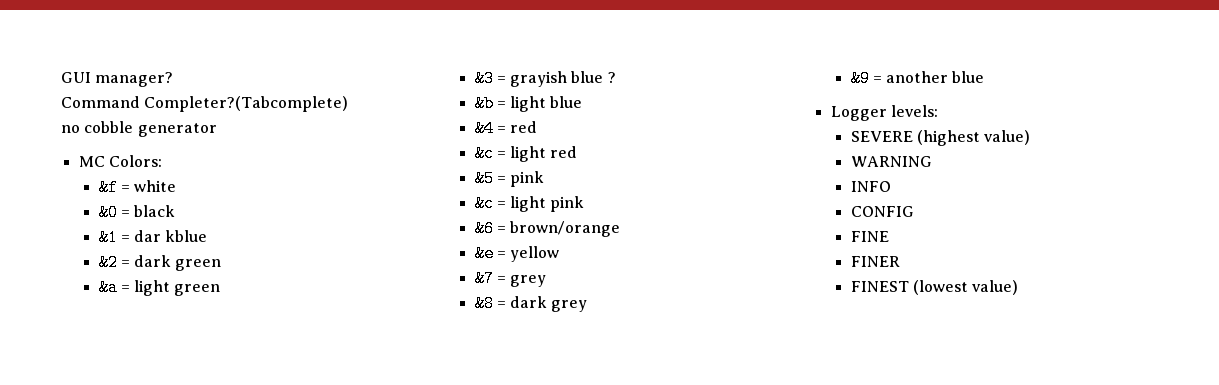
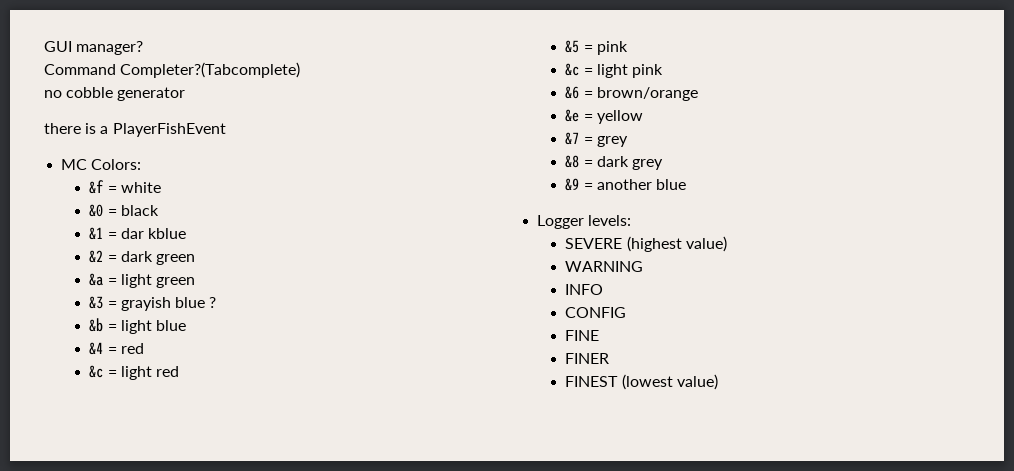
+ there is a PlayerFishEvent

